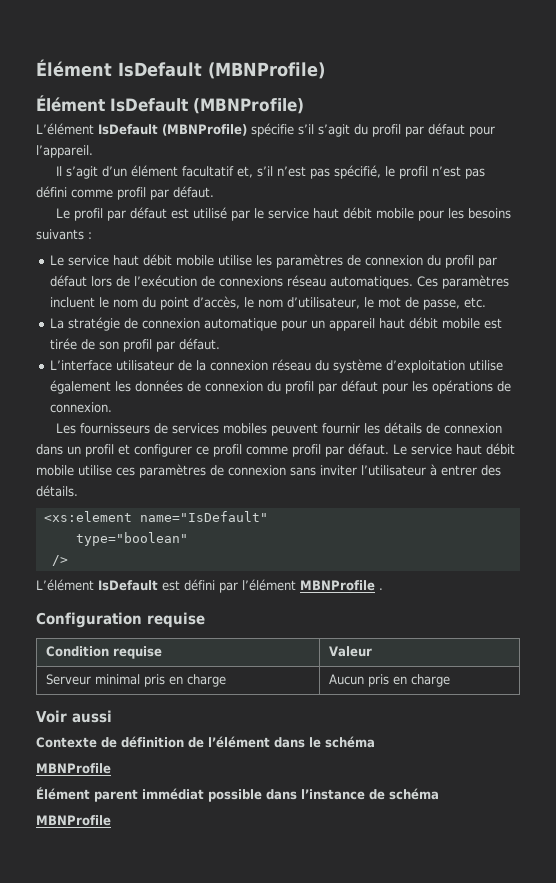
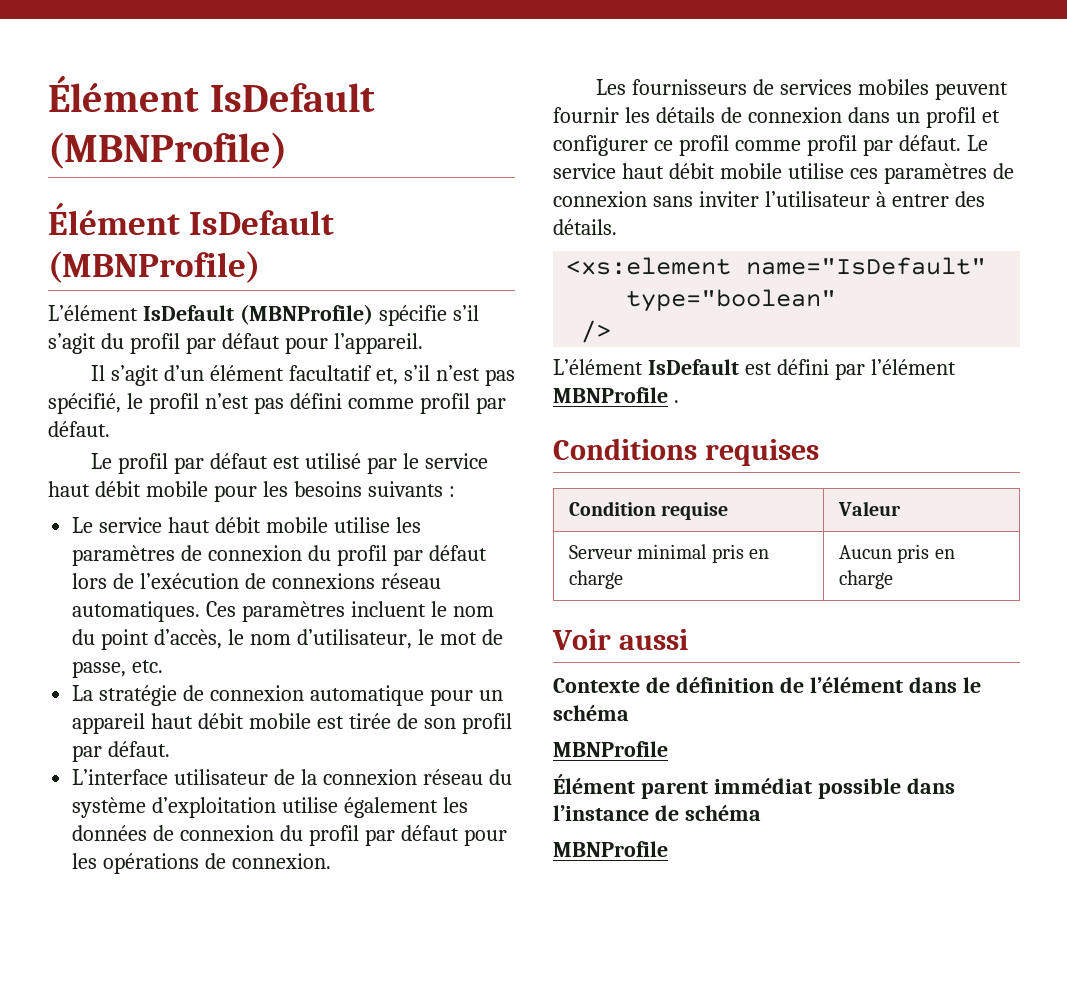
- Configuration requise
+ Conditions requises

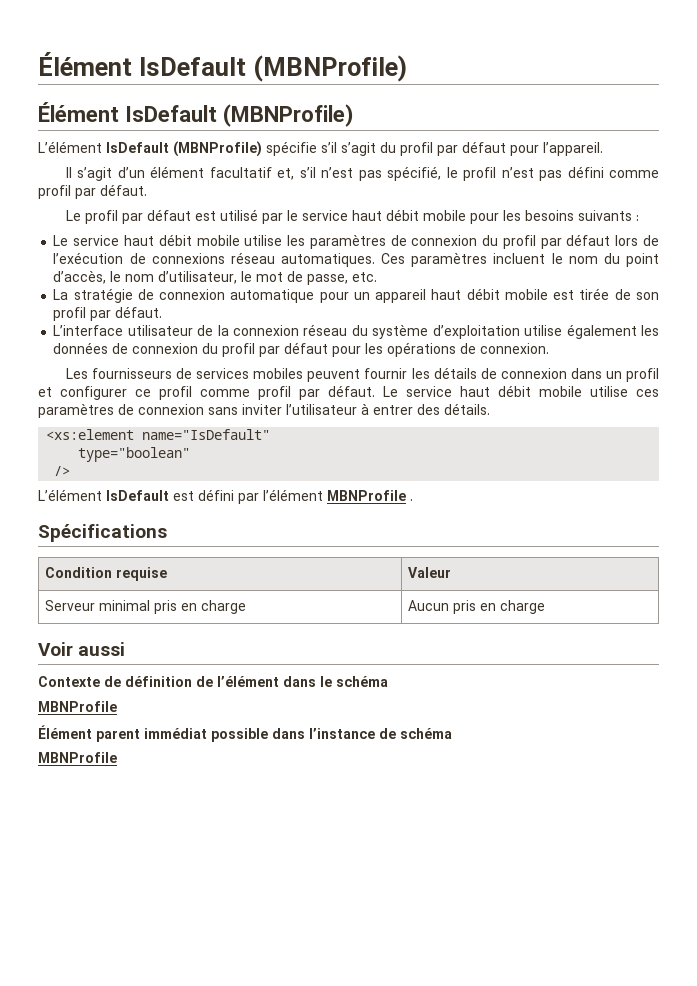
- Conditions requises
+ Spécifications

